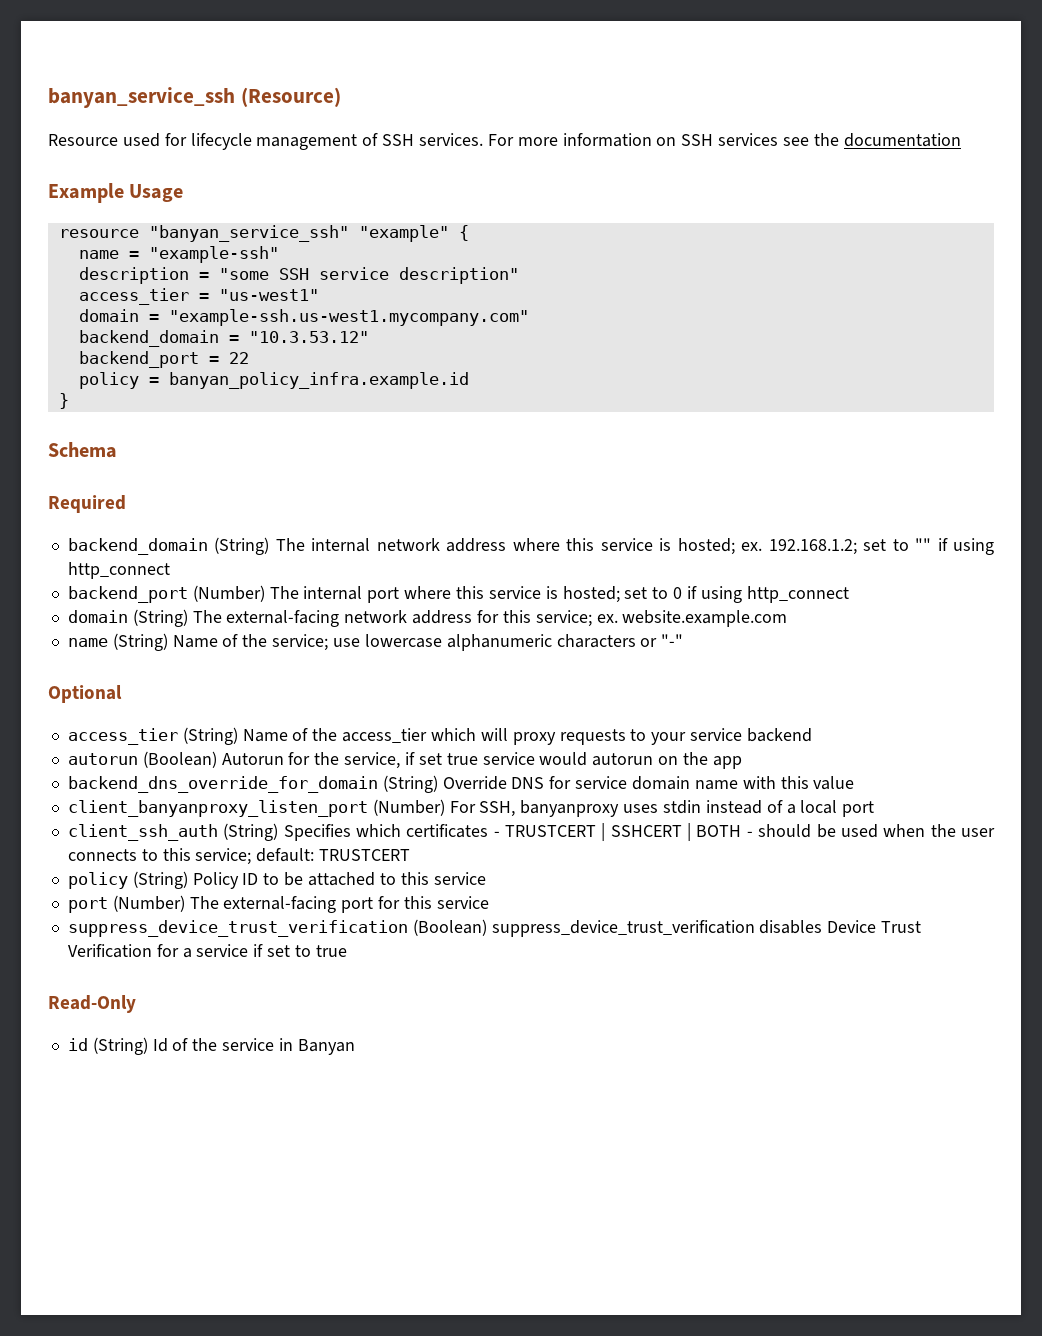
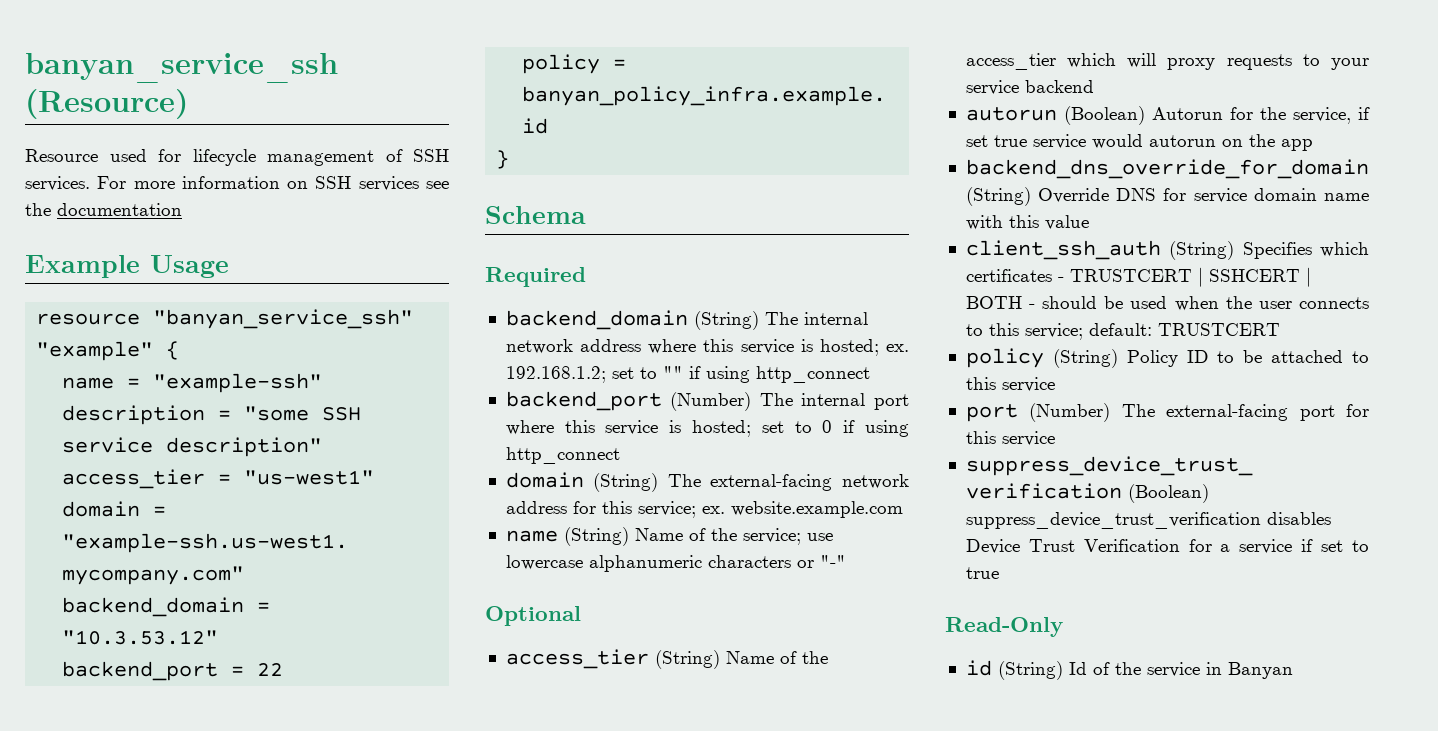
- client_banyanproxy_listen_port (Number) For SSH, banyanproxy uses stdin instead of a local port

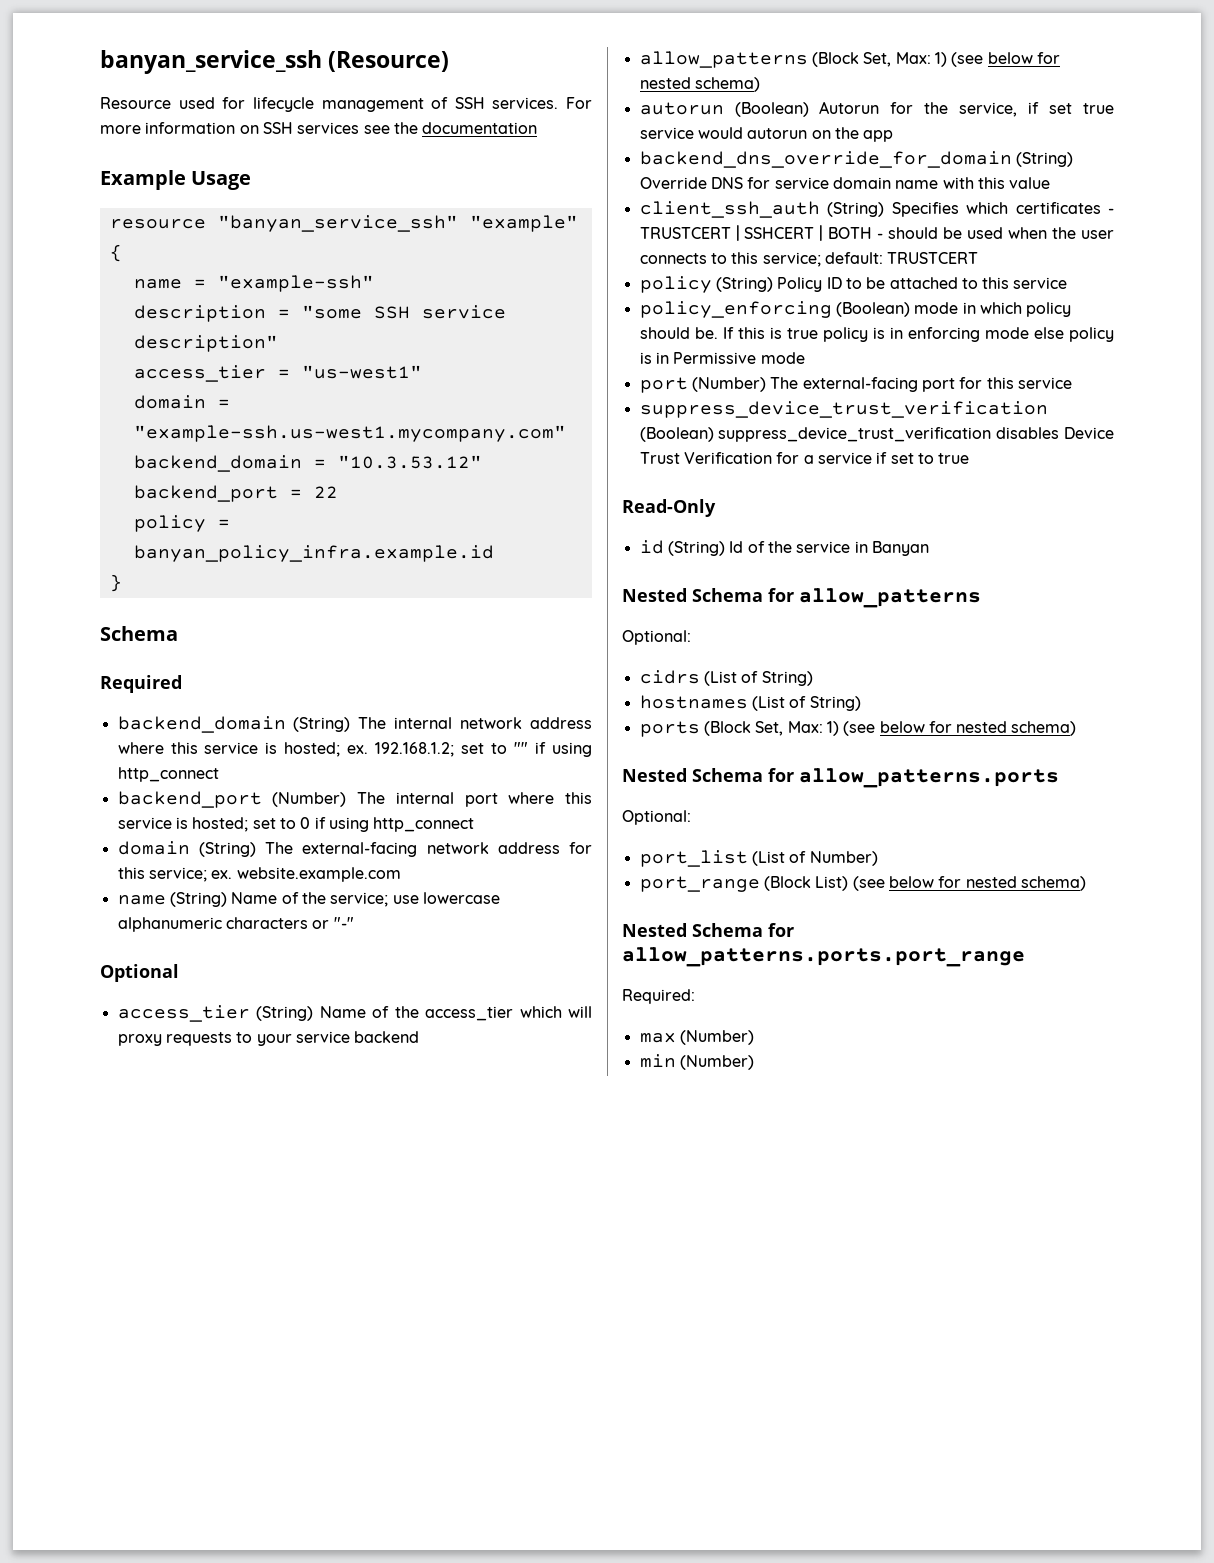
+ allow_patterns (Block Set, Max: 1) (see below for nested schema)
+ policy_enforcing (Boolean) mode in which policy should be. If this is true policy is in enforcing mode else policy is in Permissive mode
+ Nested Schema for allow_patterns
+ Optional:
+ cidrs (List of String)
+ hostnames (List of String)
+ ports (Block Set, Max: 1) (see below for nested schema)
+ Nested Schema for allow_patterns.ports
+ Optional:
+ port_list (List of Number)
+ port_range (Block List) (see below for nested schema)
+ Nested Schema for allow_patterns.ports.port_range
+ Required:
+ max (Number)
+ min (Number)

